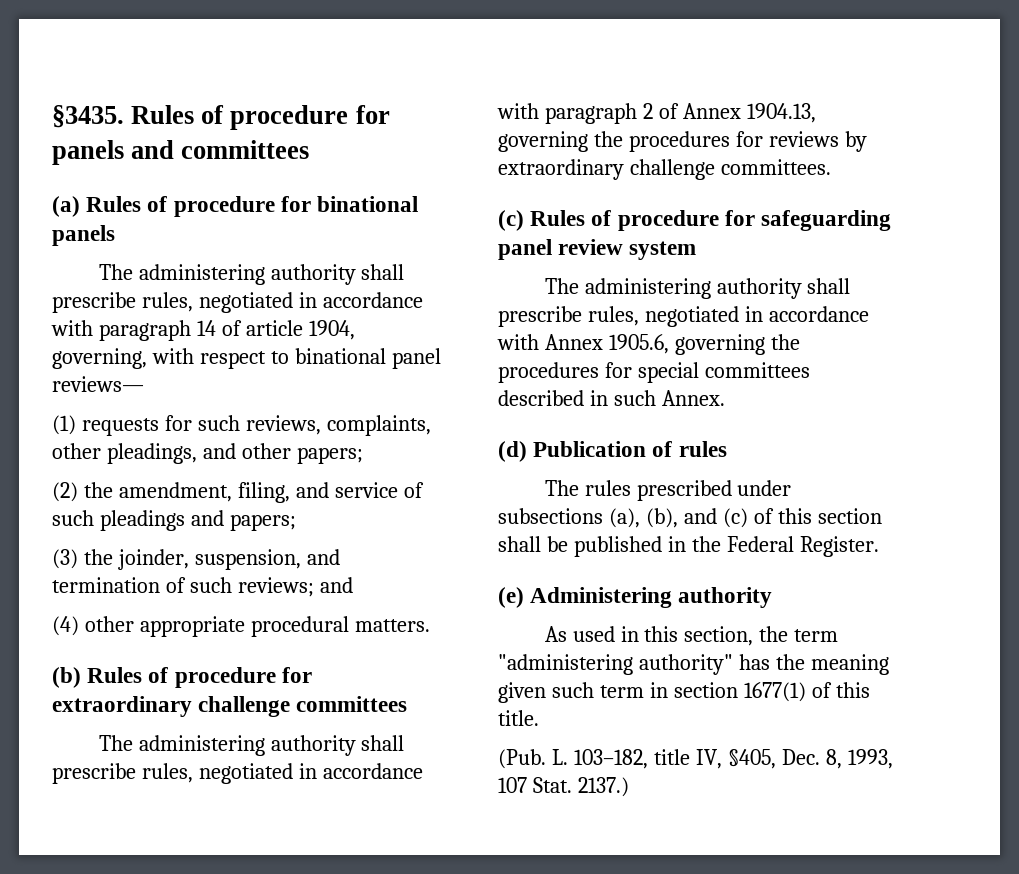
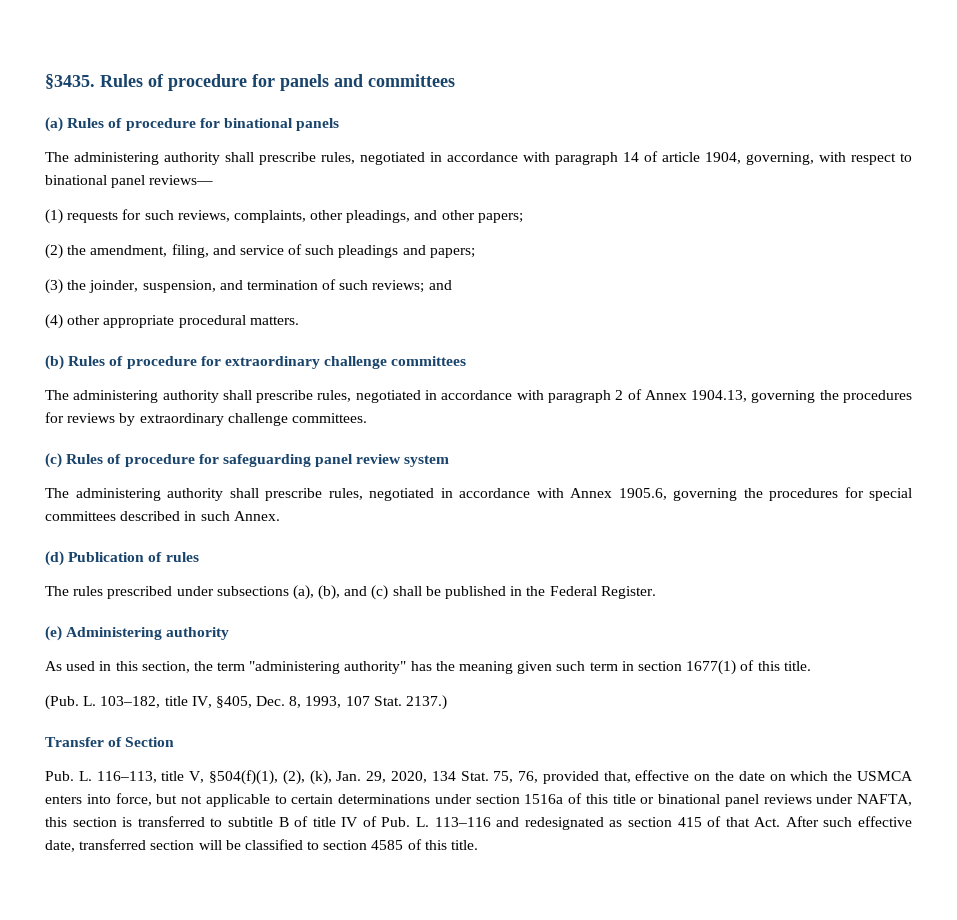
- The rules prescribed under subsections (a), (b), and (c) of this section shall be published in the Federal Register.
+ The rules prescribed under subsections (a), (b), and (c) shall be published in the Federal Register.
+ Transfer of Section
+ Pub. L. 116–113, title V, §504(f)(1), (2), (k), Jan. 29, 2020, 134 Stat. 75, 76, provided that, effective on the date on which the USMCA enters into force, but not applicable to certain determinations under section 1516a of this title or binational panel reviews under NAFTA, this section is transferred to subtitle B of title IV of Pub. L. 113–116 and redesignated as section 415 of that Act. After such effective date, transferred section will be classified to section 4585 of this title.

